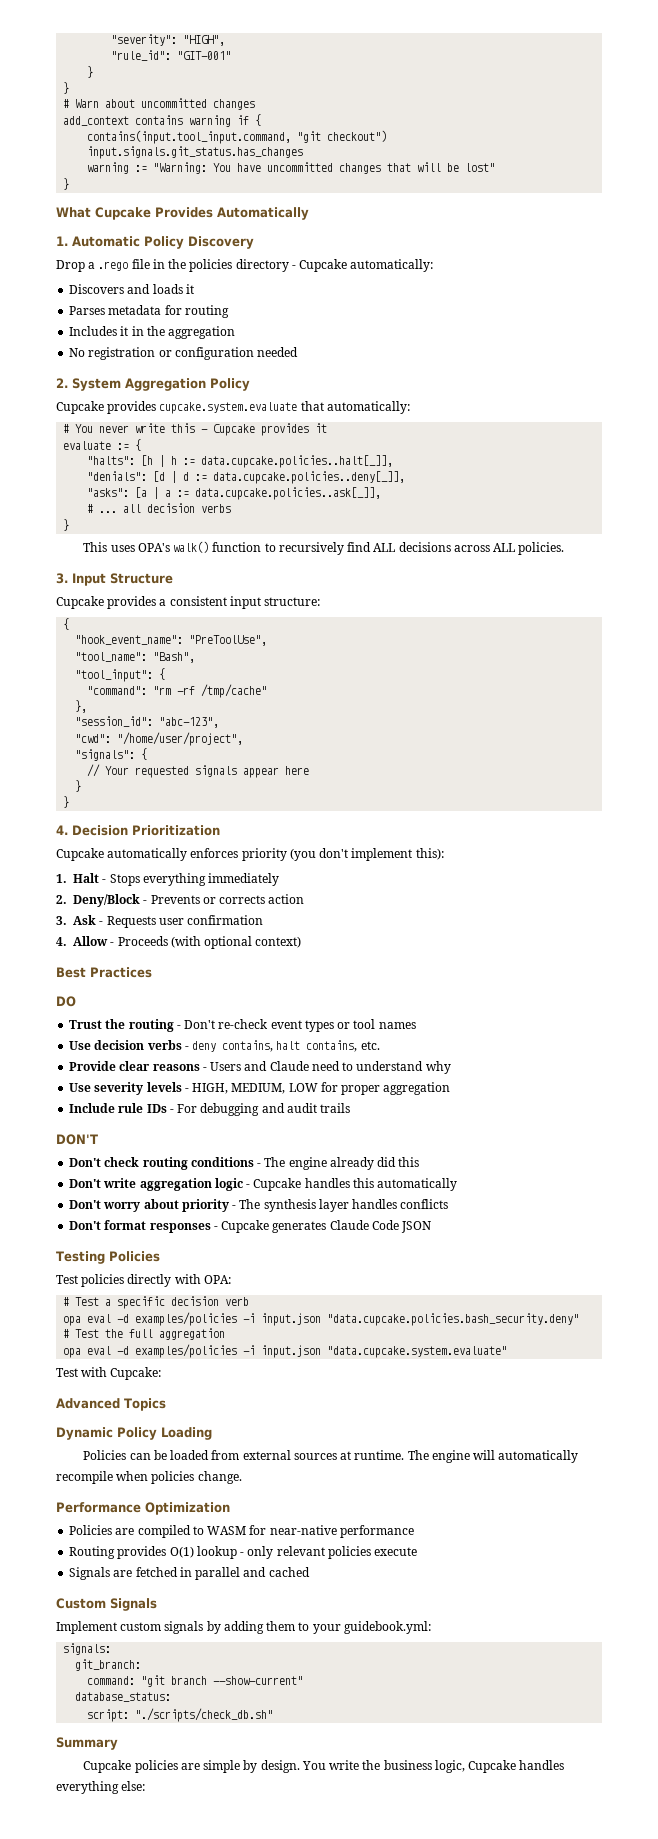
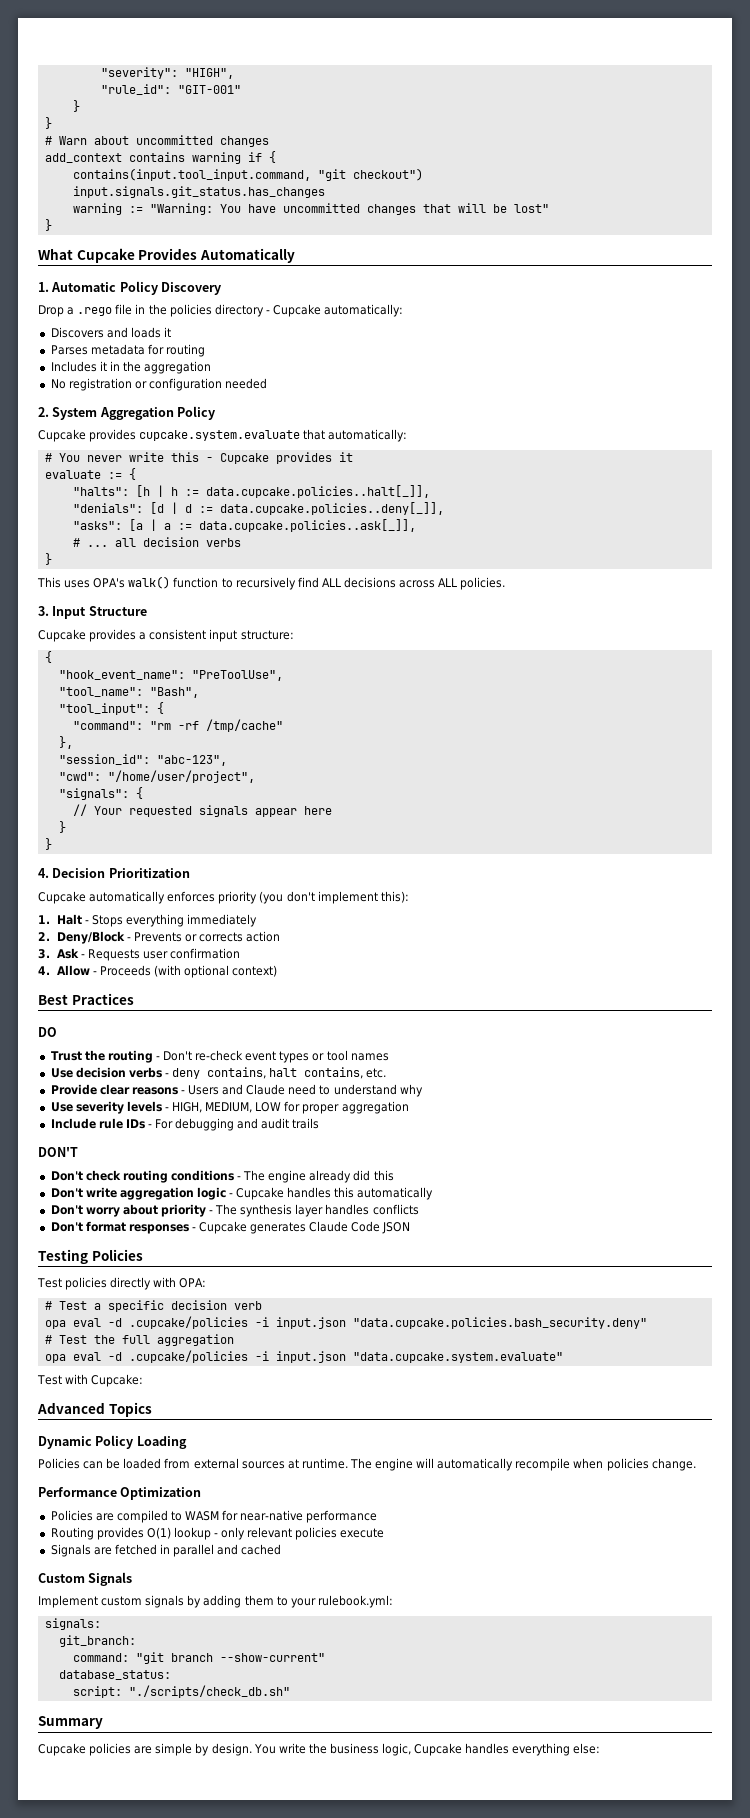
- opa eval -d examples/policies -i input.json "data.cupcake.policies.bash_security.deny"
+ opa eval -d .cupcake/policies -i input.json "data.cupcake.policies.bash_security.deny"
- opa eval -d examples/policies -i input.json "data.cupcake.system.evaluate"
+ opa eval -d .cupcake/policies -i input.json "data.cupcake.system.evaluate"
- Implement custom signals by adding them to your guidebook.yml:
+ Implement custom signals by adding them to your rulebook.yml:

